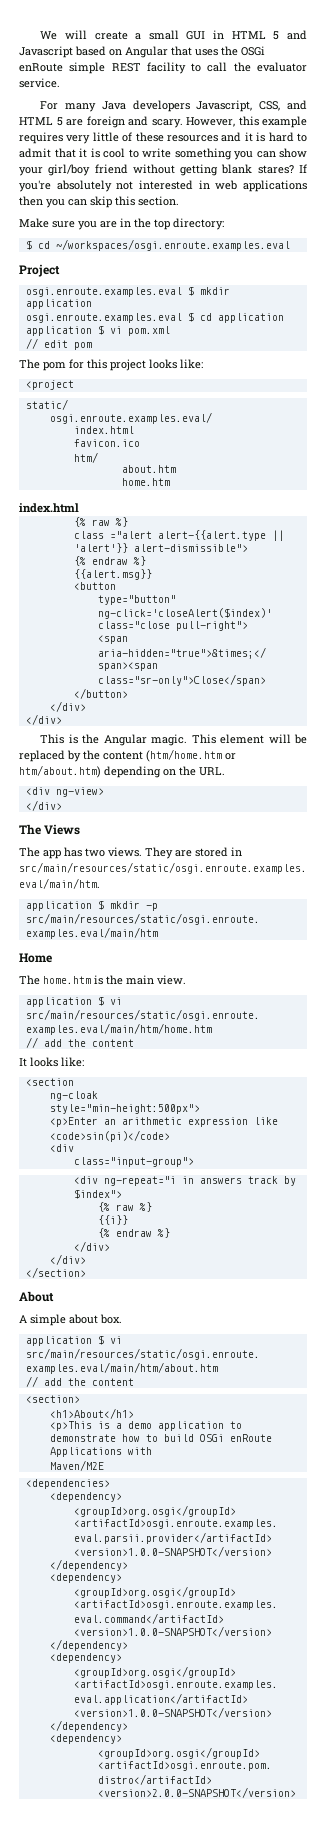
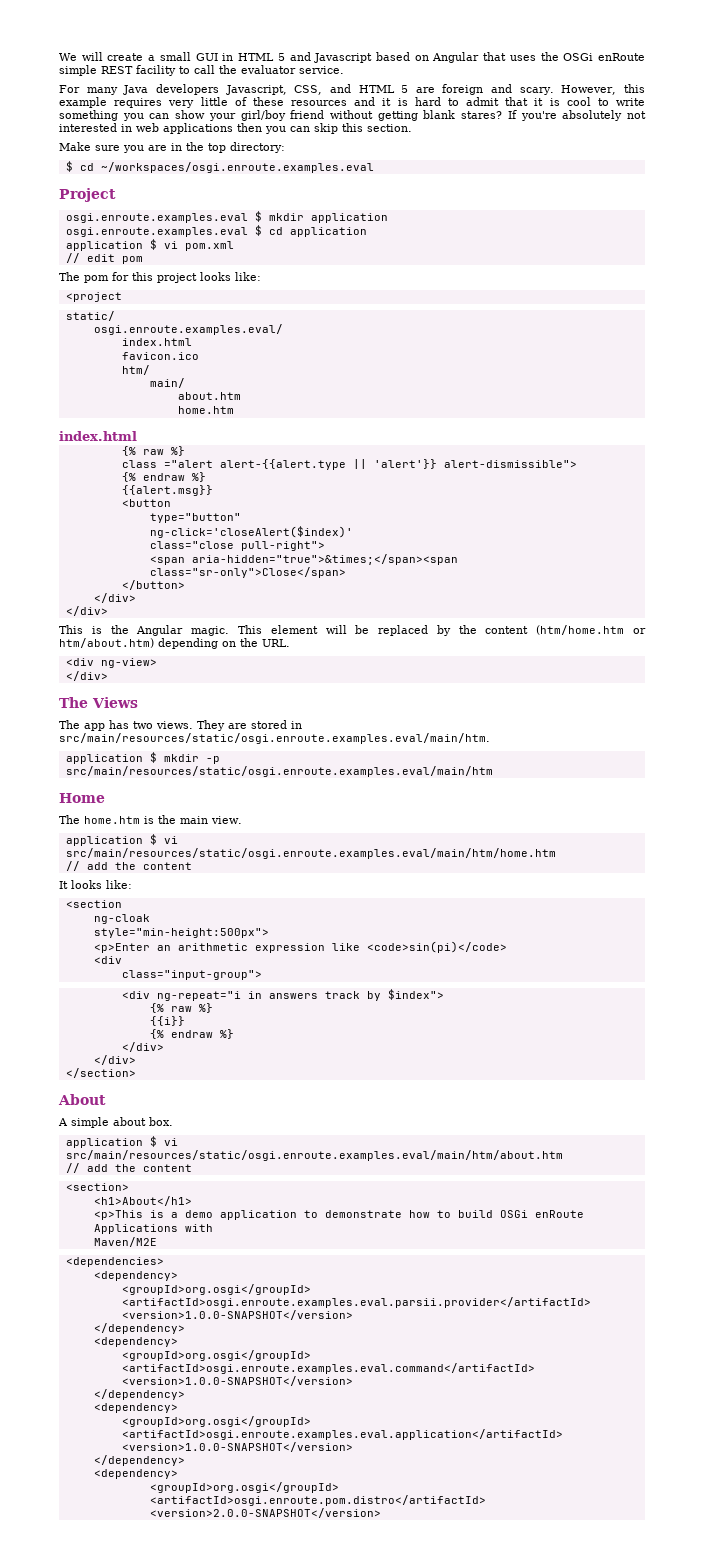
+ main/

